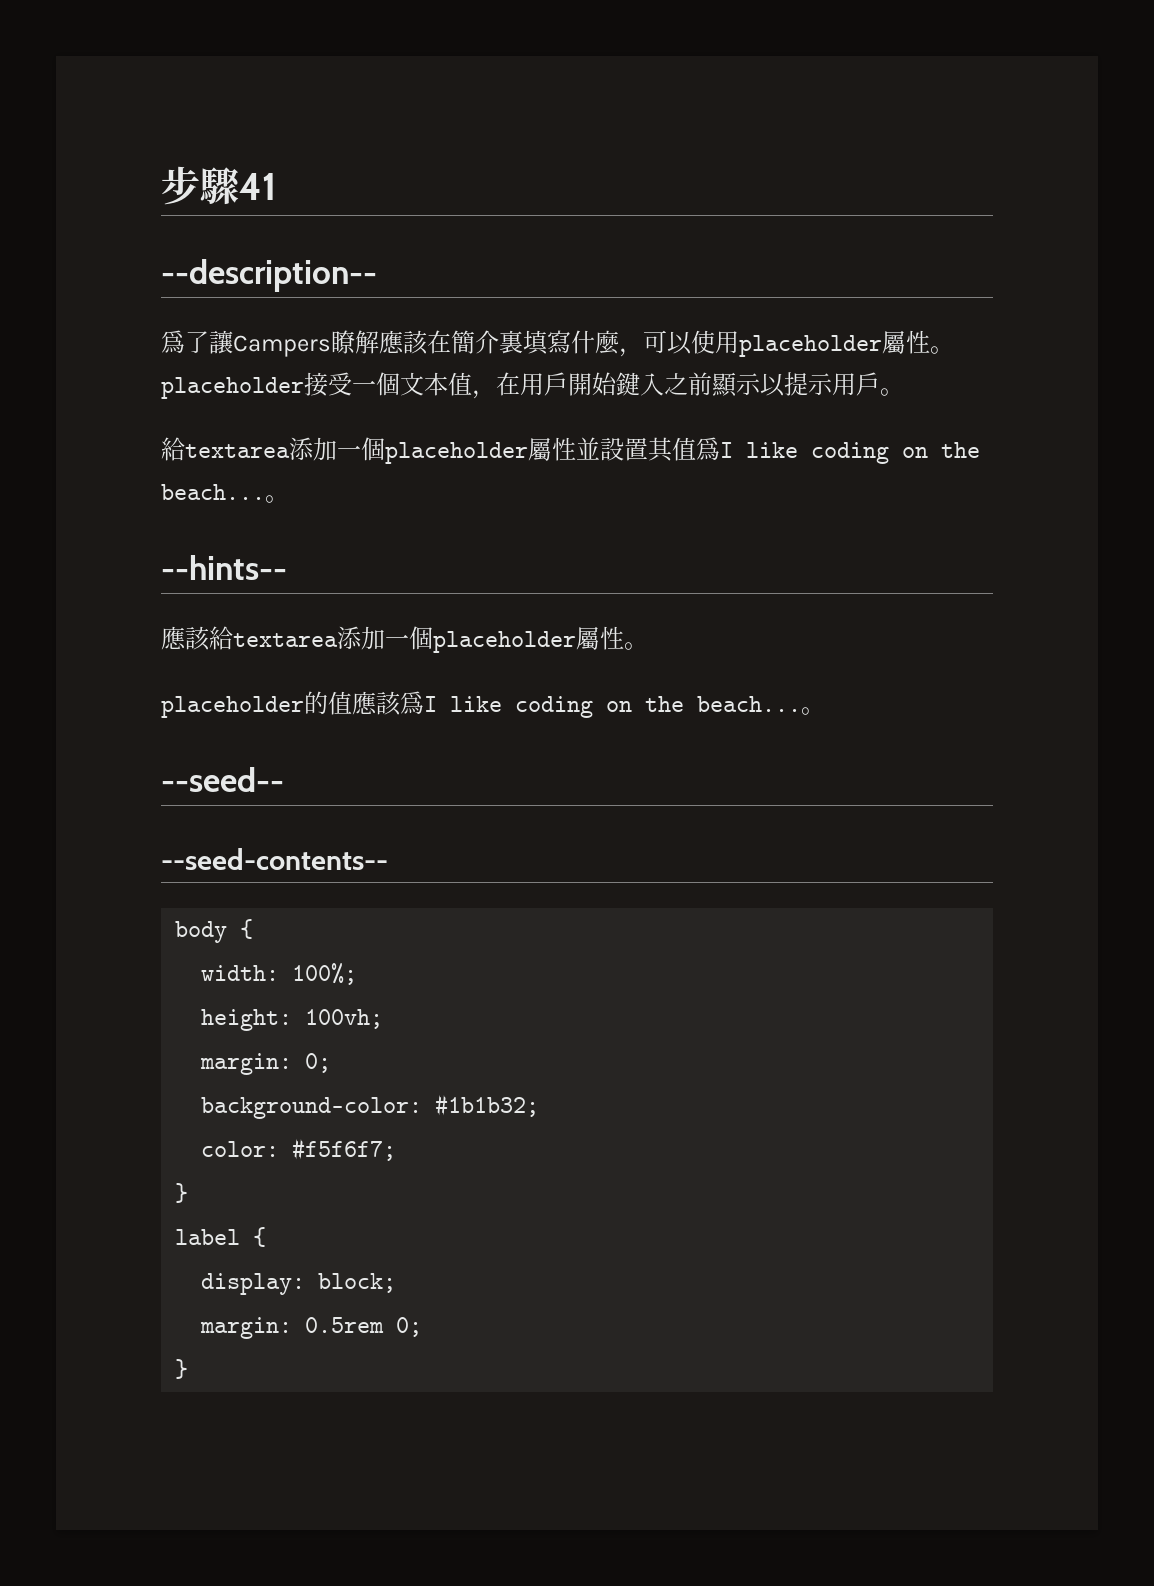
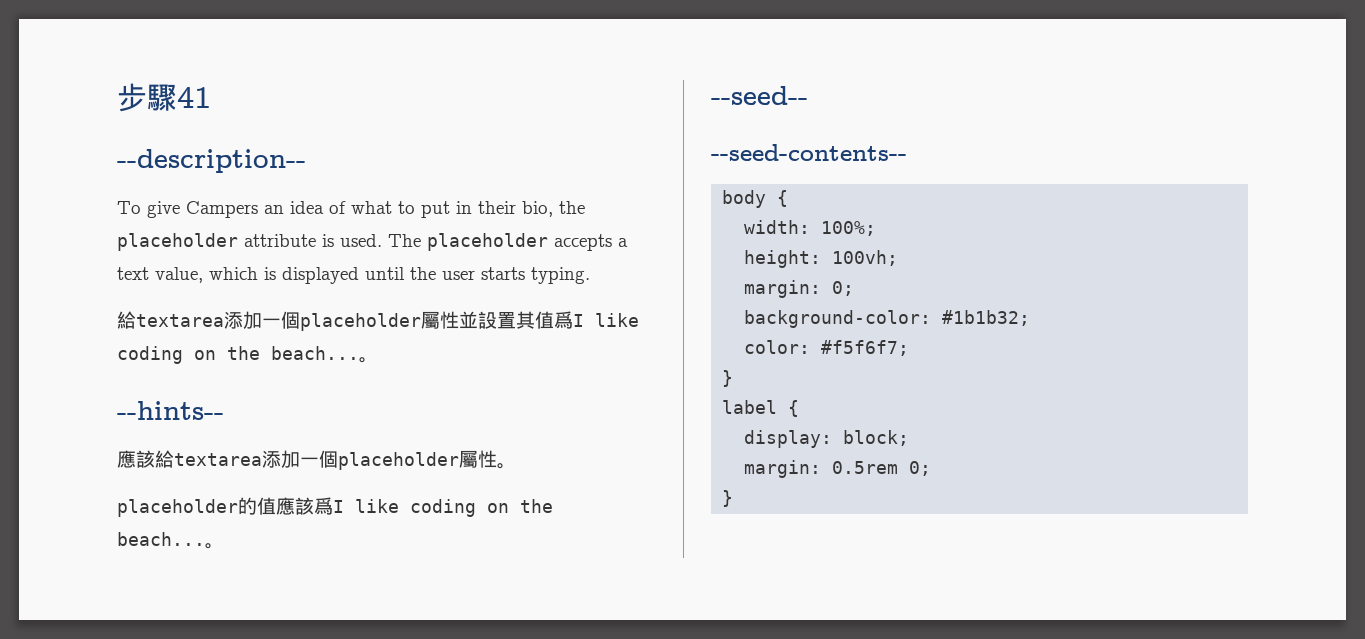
- 爲了讓Campers瞭解應該在簡介裏填寫什麼，可以使用placeholder屬性。placeholder接受一個文本值，在用戶開始鍵入之前顯示以提示用戶。
+ To give Campers an idea of what to put in their bio, the placeholder attribute is used. The placeholder accepts a text value, which is displayed until the user starts typing.

